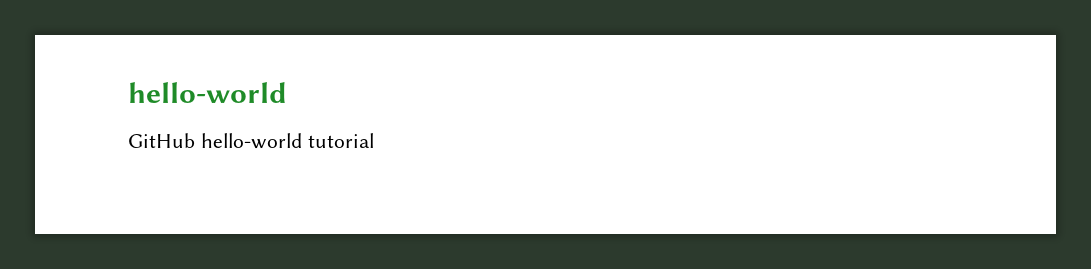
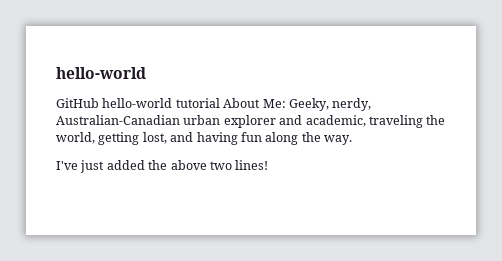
- GitHub hello-world tutorial
+ GitHub hello-world tutorial About Me: Geeky, nerdy, Australian-Canadian urban explorer and academic, traveling the world, getting lost, and having fun along the way.
+ I've just added the above two lines!

